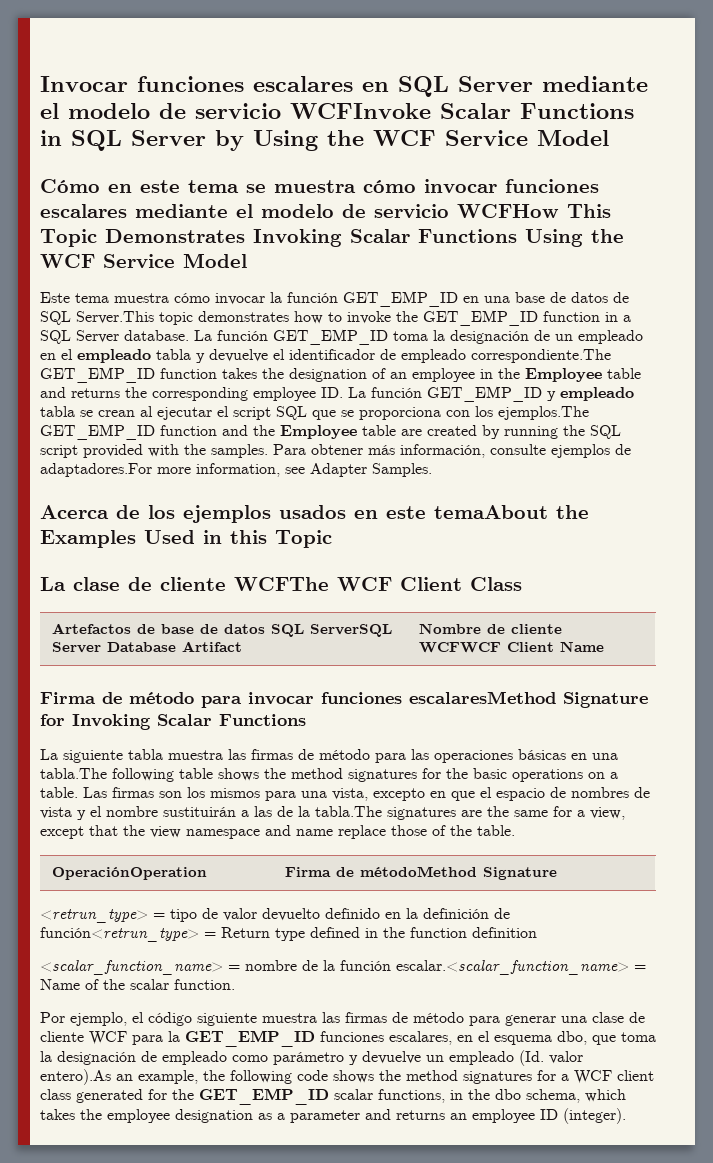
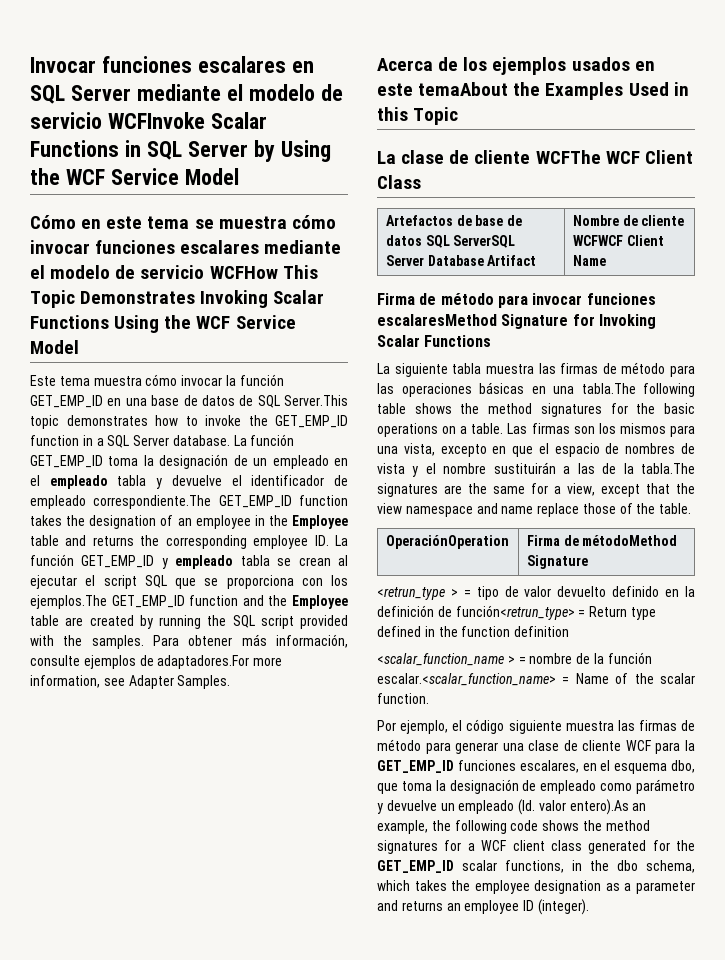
- <retrun_type> = tipo de valor devuelto definido en la definición de función<retrun_type> = Return type defined in the function definition
+ <retrun_type > = tipo de valor devuelto definido en la definición de función<retrun_type> = Return type defined in the function definition
- <scalar_function_name> = nombre de la función escalar.<scalar_function_name> = Name of the scalar function.
+ <scalar_function_name > = nombre de la función escalar.<scalar_function_name> = Name of the scalar function.

